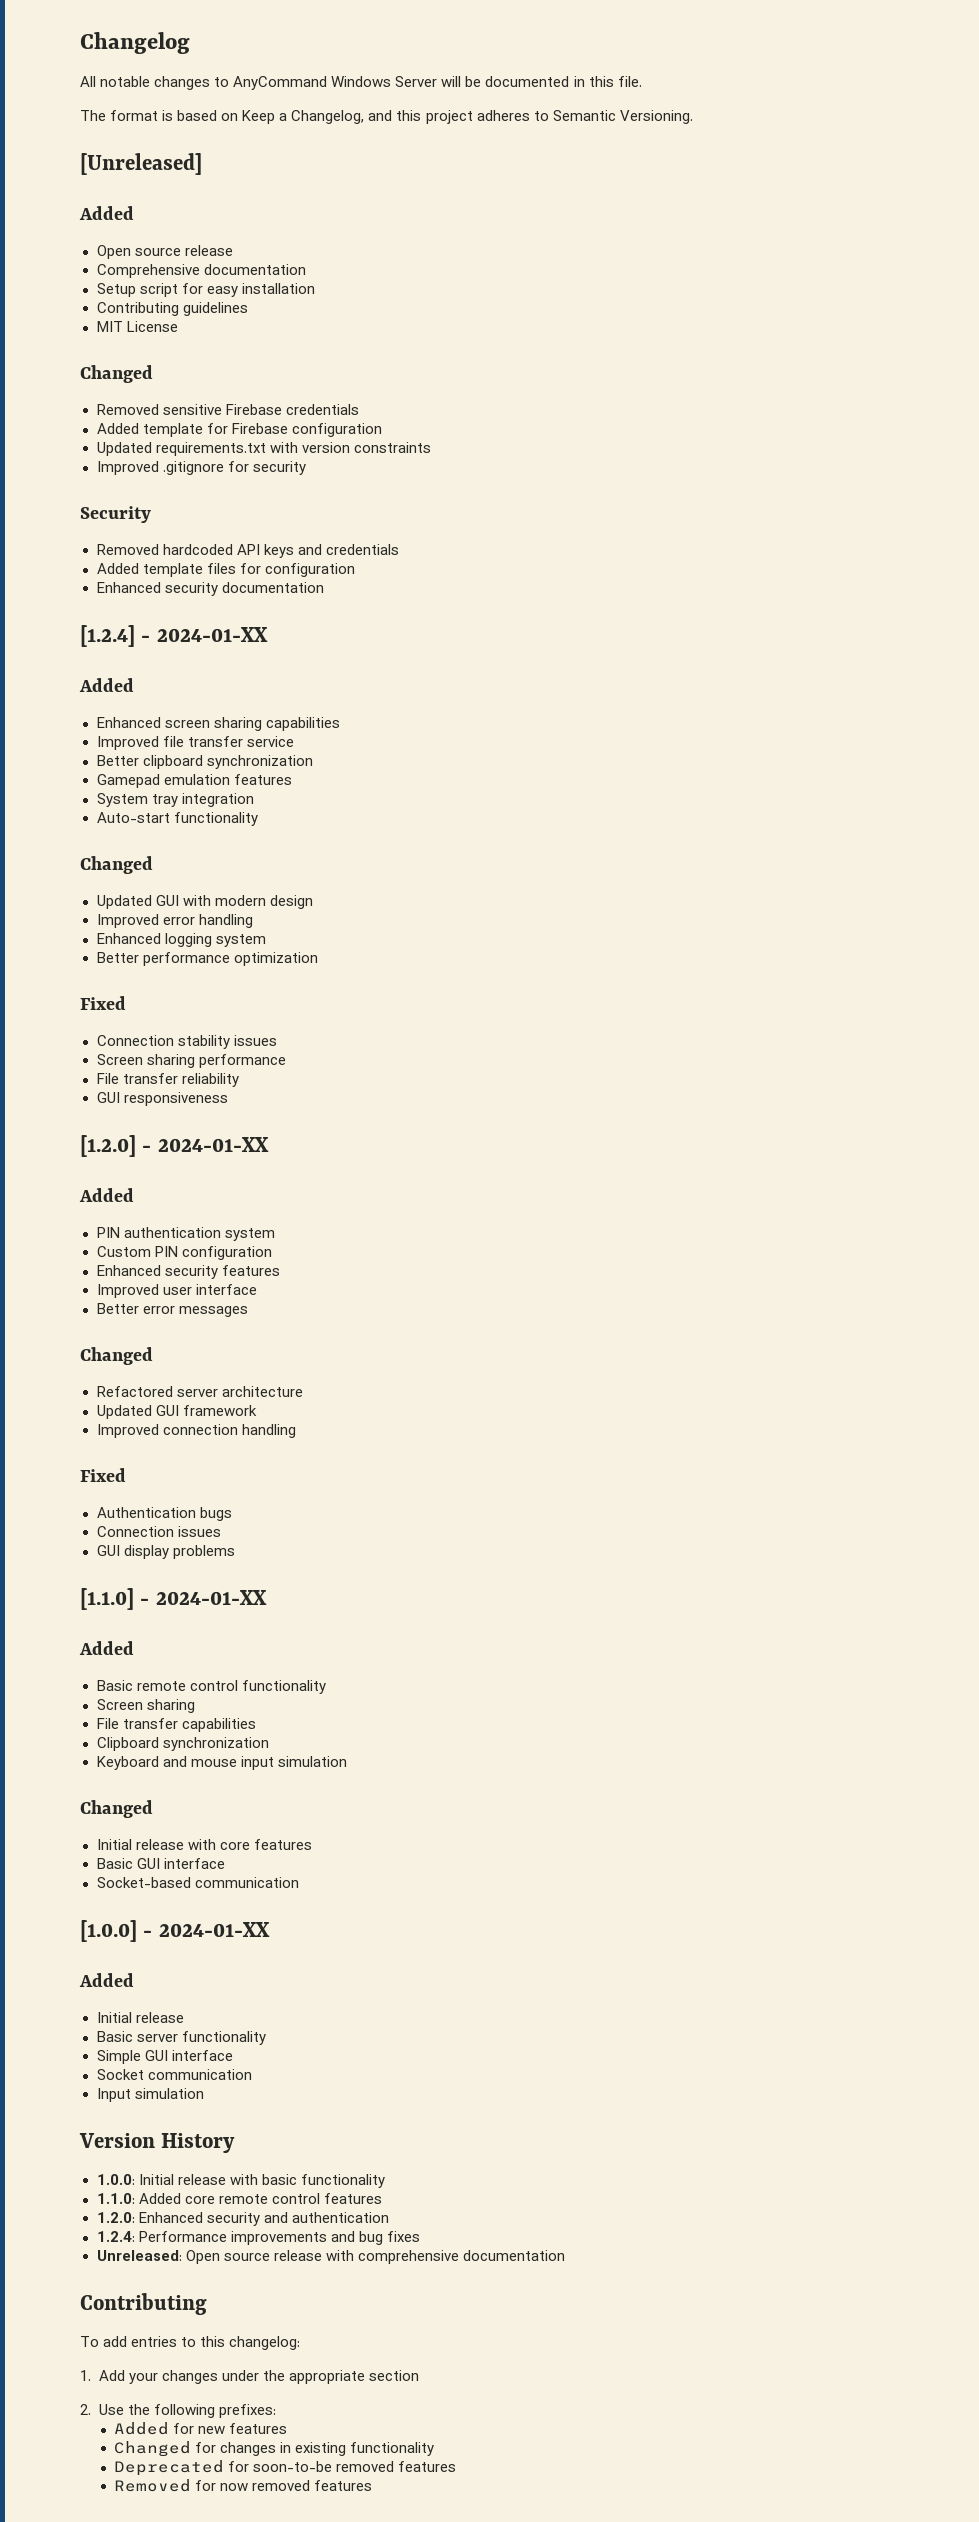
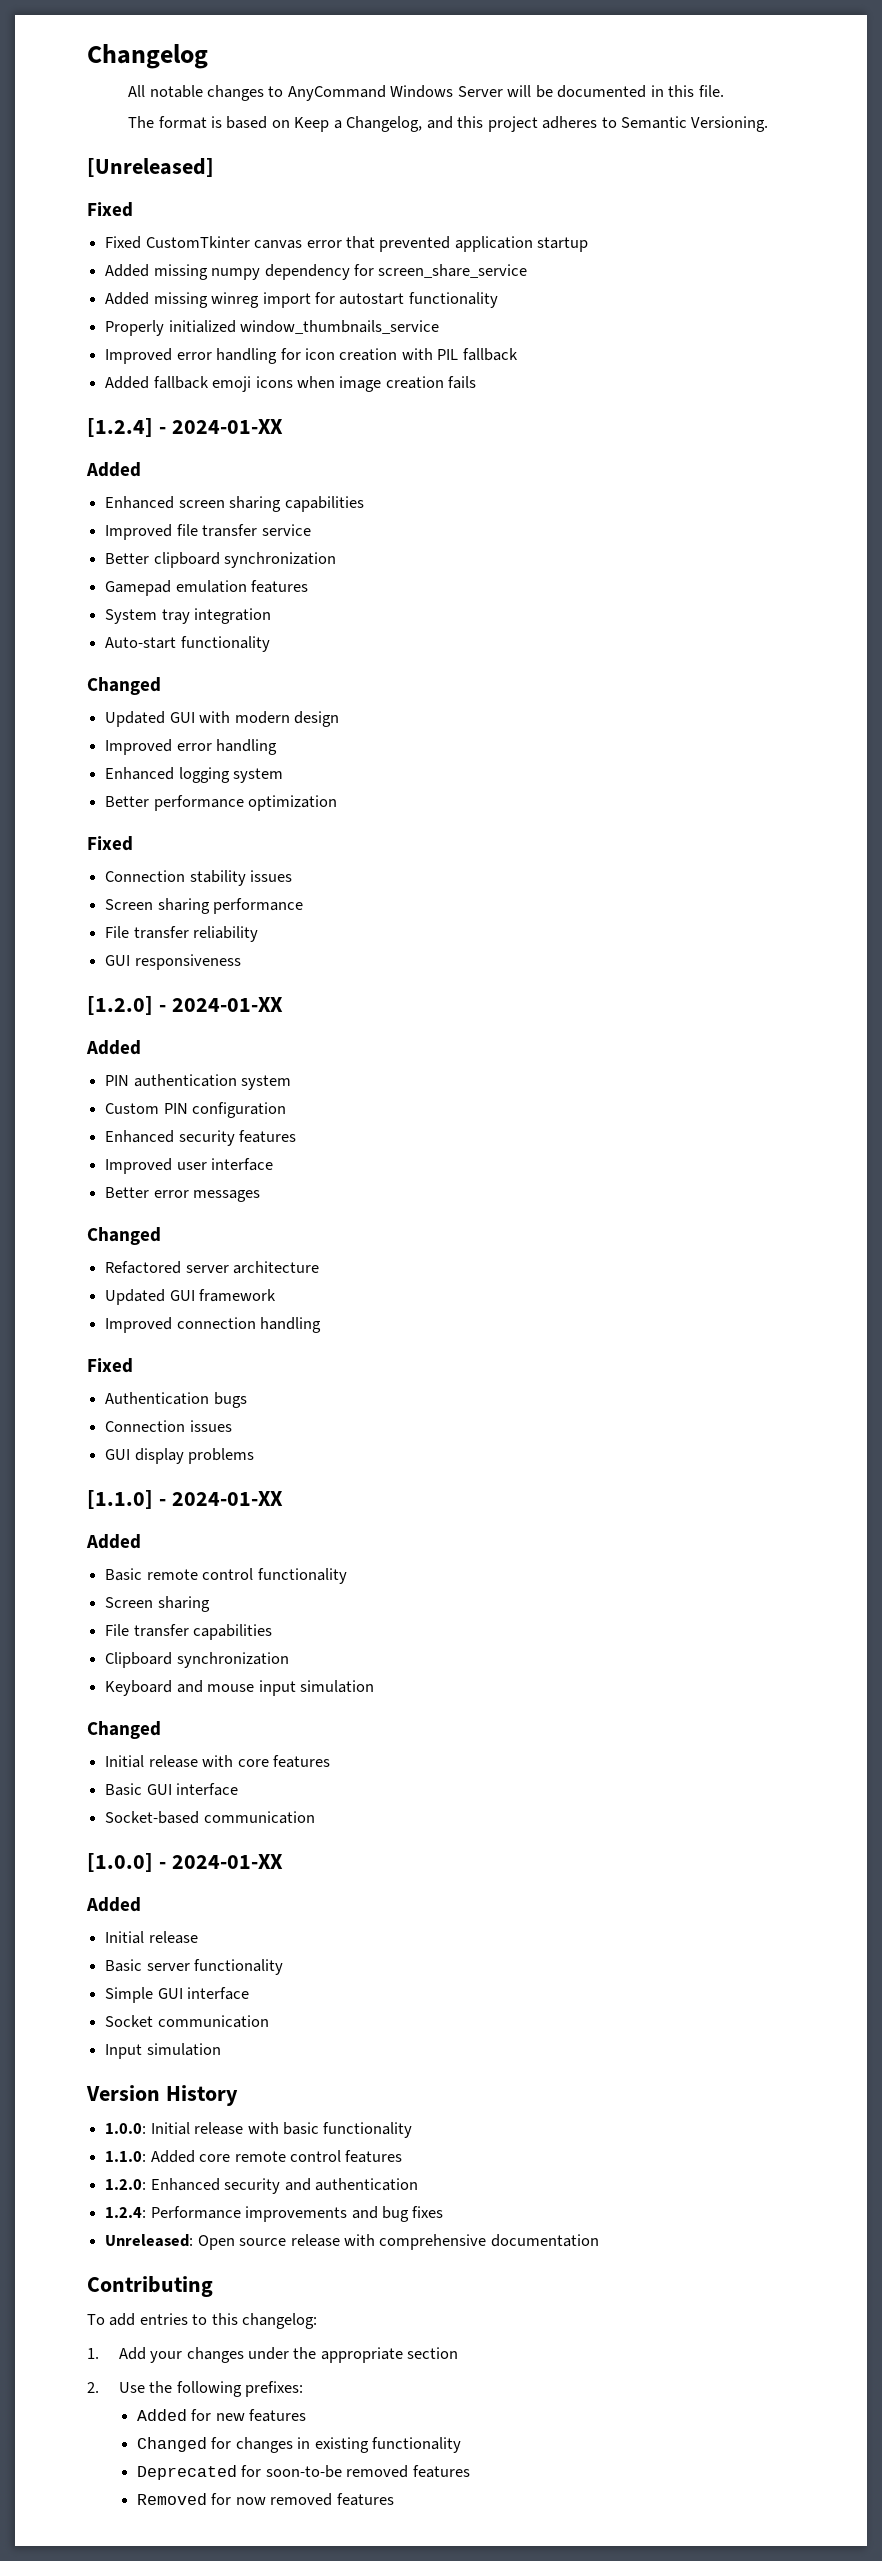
  [Unreleased]
- Added
- Open source release
- Comprehensive documentation
- Setup script for easy installation
- Contributing guidelines
- MIT License
- Changed
- Removed sensitive Firebase credentials
- Added template for Firebase configuration
- Updated requirements.txt with version constraints
- Improved .gitignore for security
- Security
- Removed hardcoded API keys and credentials
- Added template files for configuration
- Enhanced security documentation
+ Fixed
+ Fixed CustomTkinter canvas error that prevented application startup
+ Added missing numpy dependency for screen_share_service
+ Added missing winreg import for autostart functionality
+ Properly initialized window_thumbnails_service
+ Improved error handling for icon creation with PIL fallback
+ Added fallback emoji icons when image creation fails

